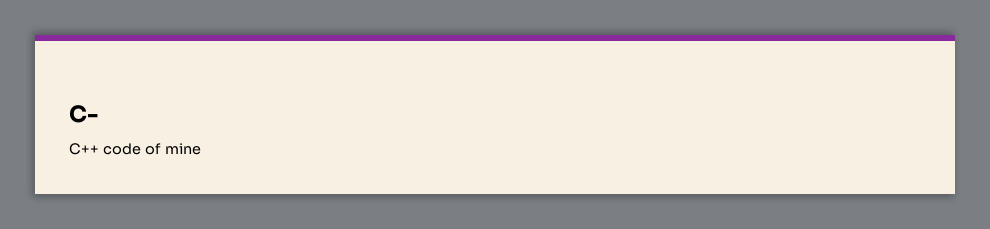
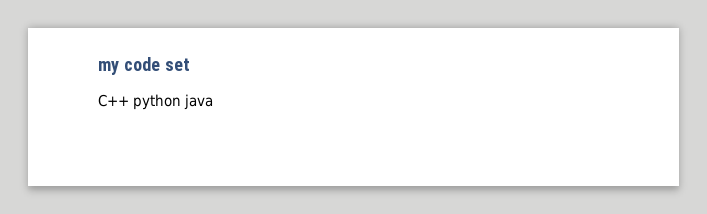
- C-
- C++ code of mine
+ my code set
+ C++ python java

